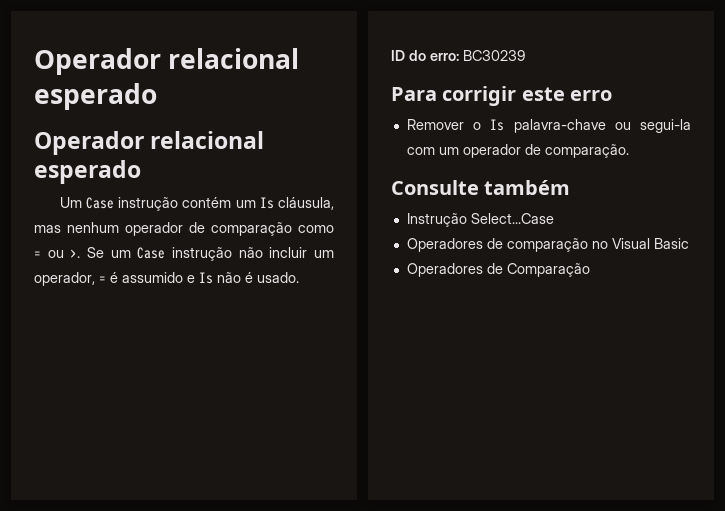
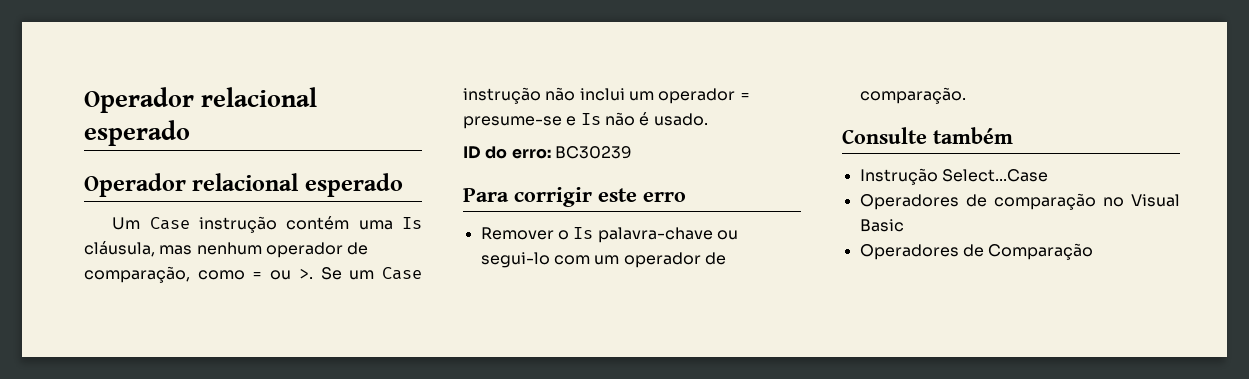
- Um Case instrução contém um Is cláusula, mas nenhum operador de comparação como = ou >.
+ Um Case instrução contém uma Is cláusula, mas nenhum operador de comparação, como = ou >.
- Se um Case instrução não incluir um operador, = é assumido e Is não é usado.
+ Se um Case instrução não inclui um operador = presume-se e Is não é usado.
- Remover o Is palavra-chave ou segui-la com um operador de comparação.
+ Remover o Is palavra-chave ou segui-lo com um operador de comparação.

